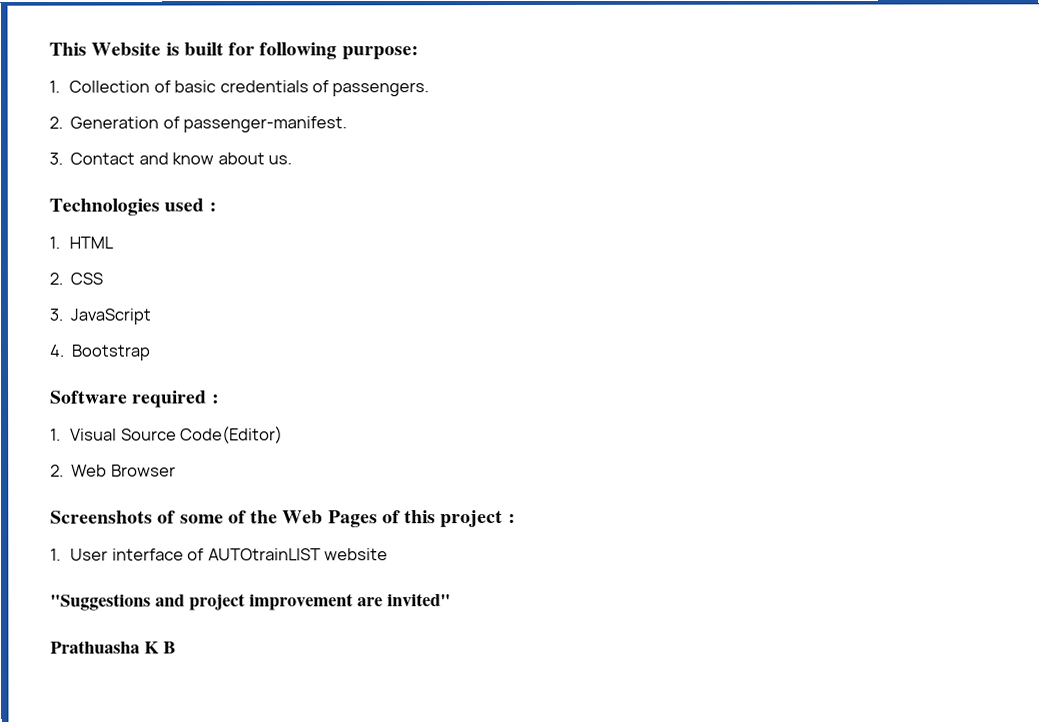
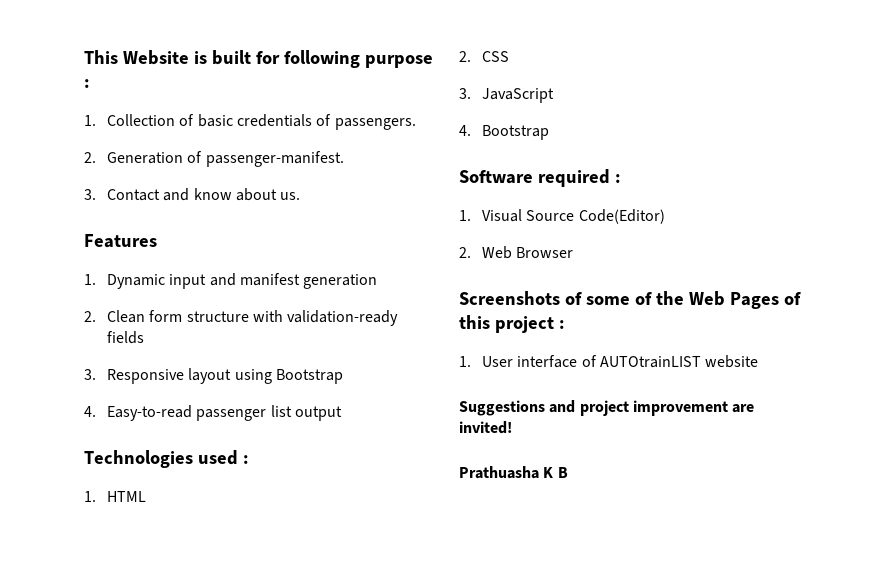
- This Website is built for following purpose:
+ This Website is built for following purpose :
+ Features
+ 1. Dynamic input and manifest generation
+ 2. Clean form structure with validation-ready fields
+ 3. Responsive layout using Bootstrap
+ 4. Easy-to-read passenger list output
- "Suggestions and project improvement are invited"
+ Suggestions and project improvement are invited!

